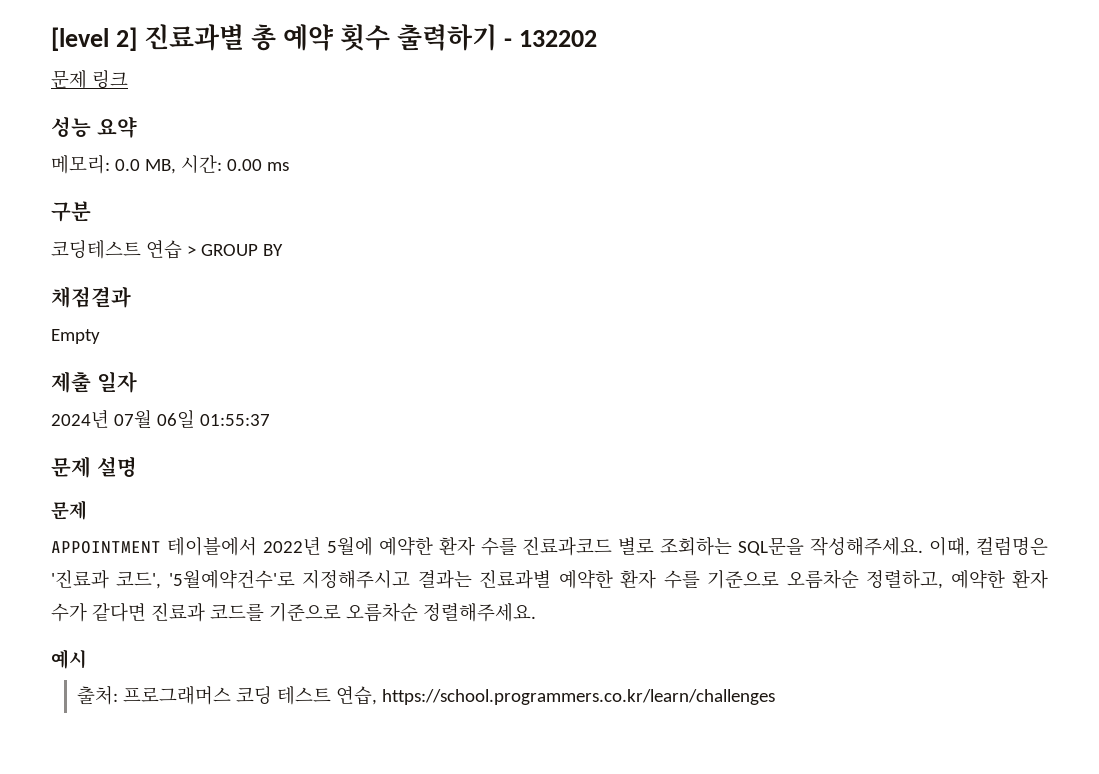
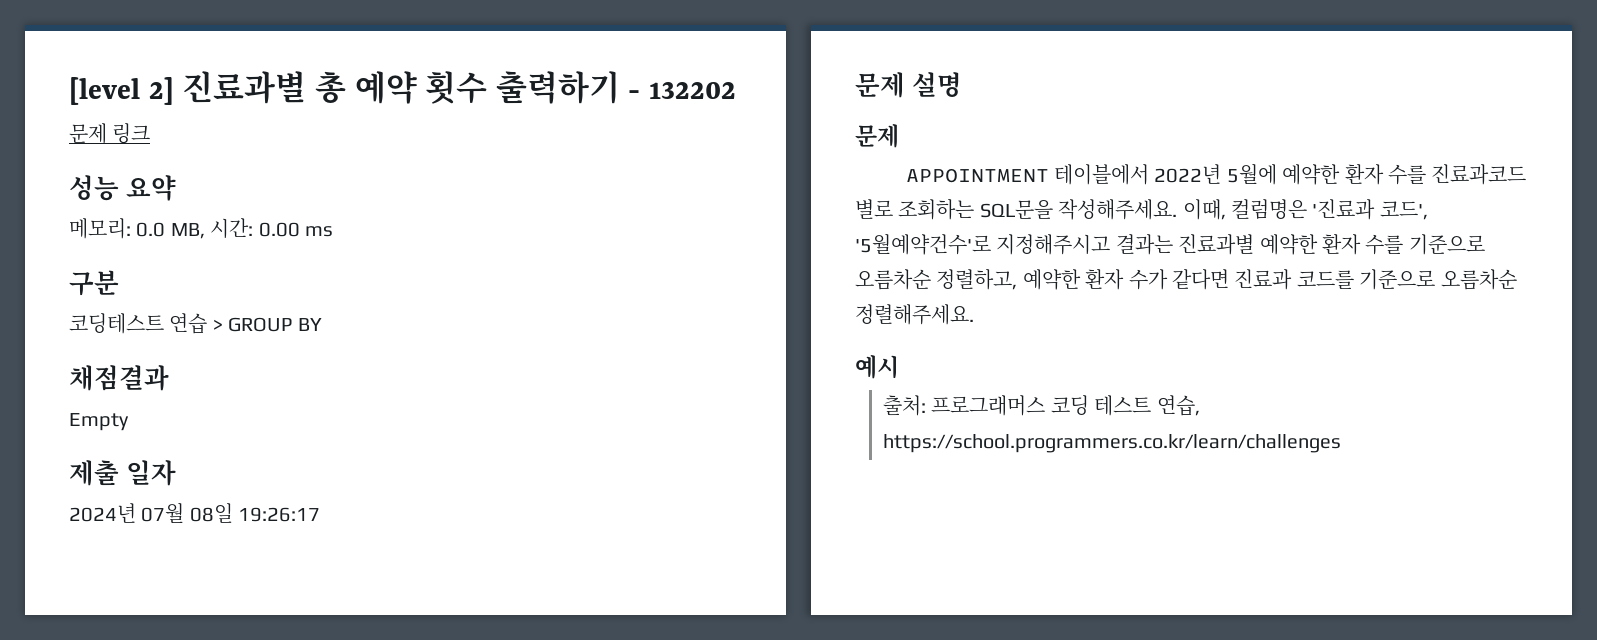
- 2024년 07월 06일 01:55:37
+ 2024년 07월 08일 19:26:17

